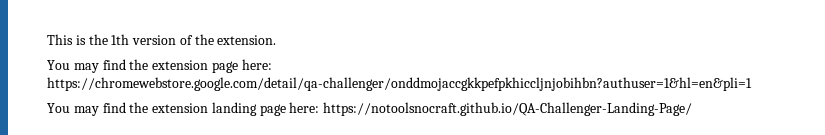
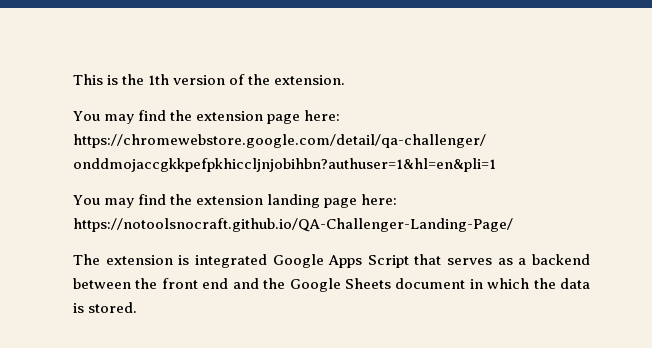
+ The extension is integrated Google Apps Script that serves as a backend between the front end and the Google Sheets document in which the data is stored.

